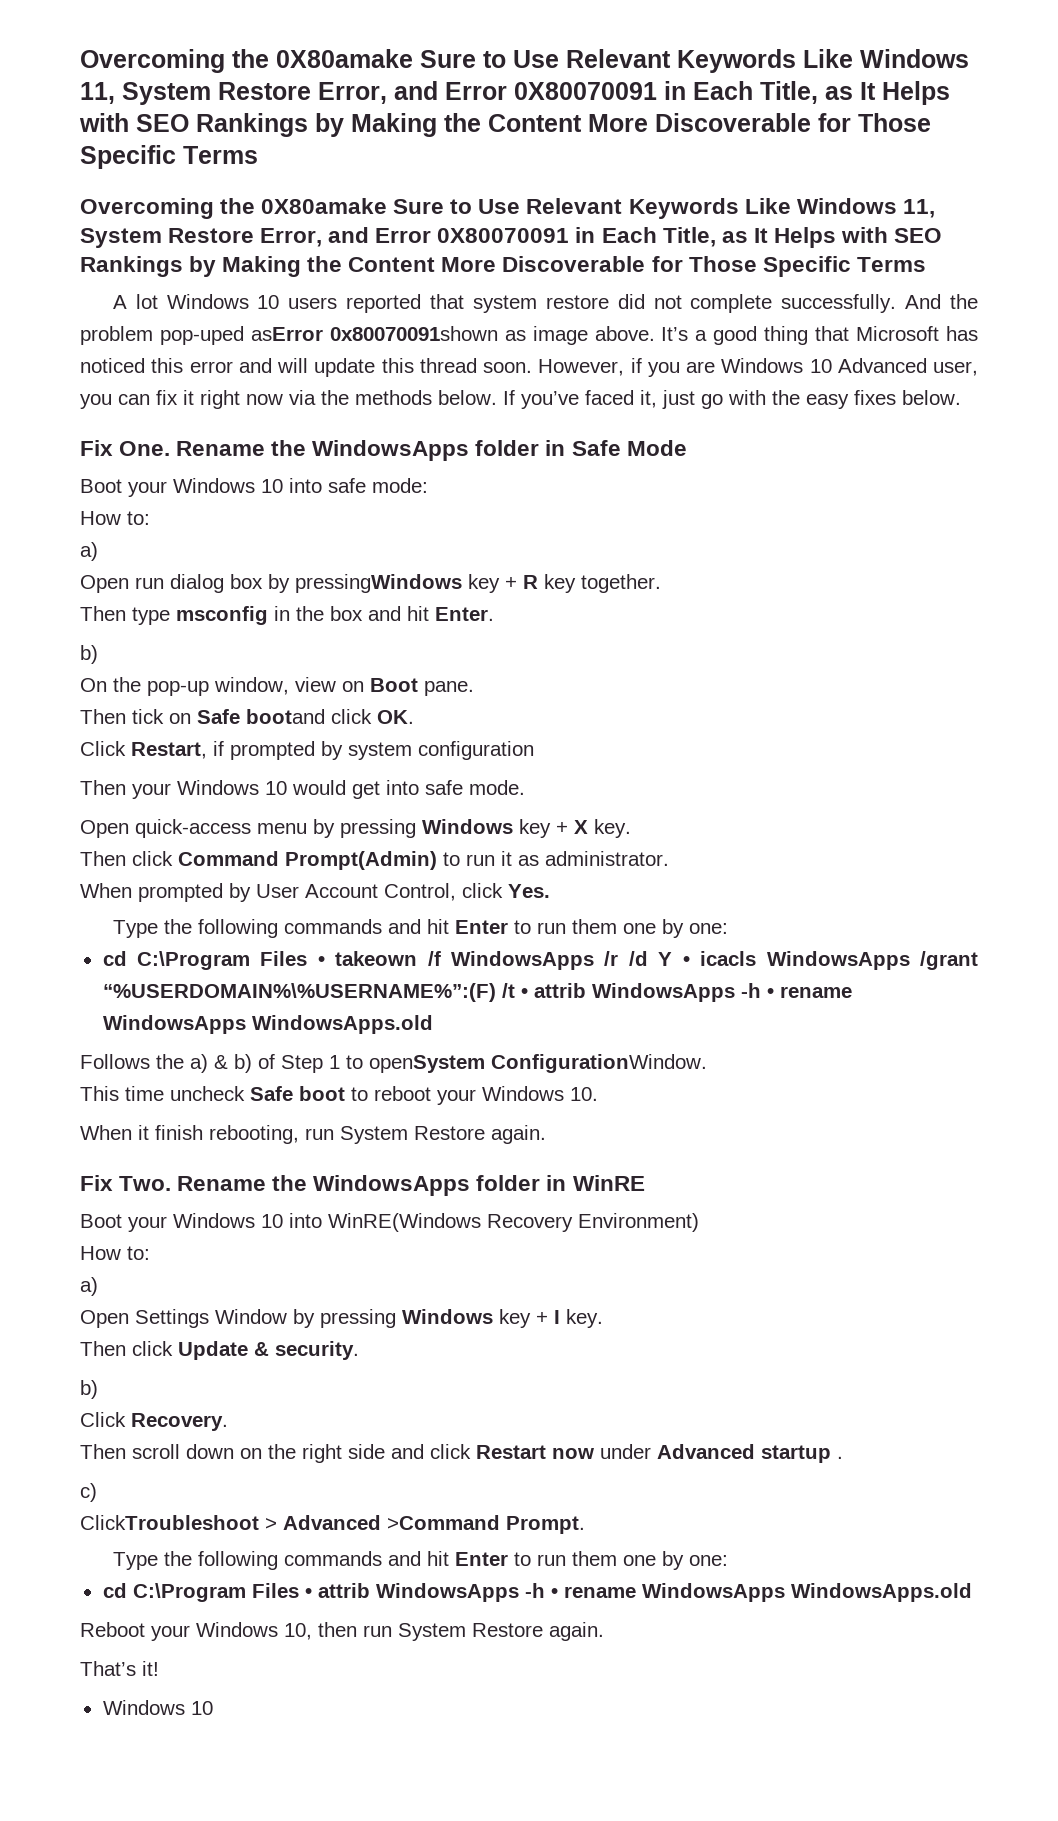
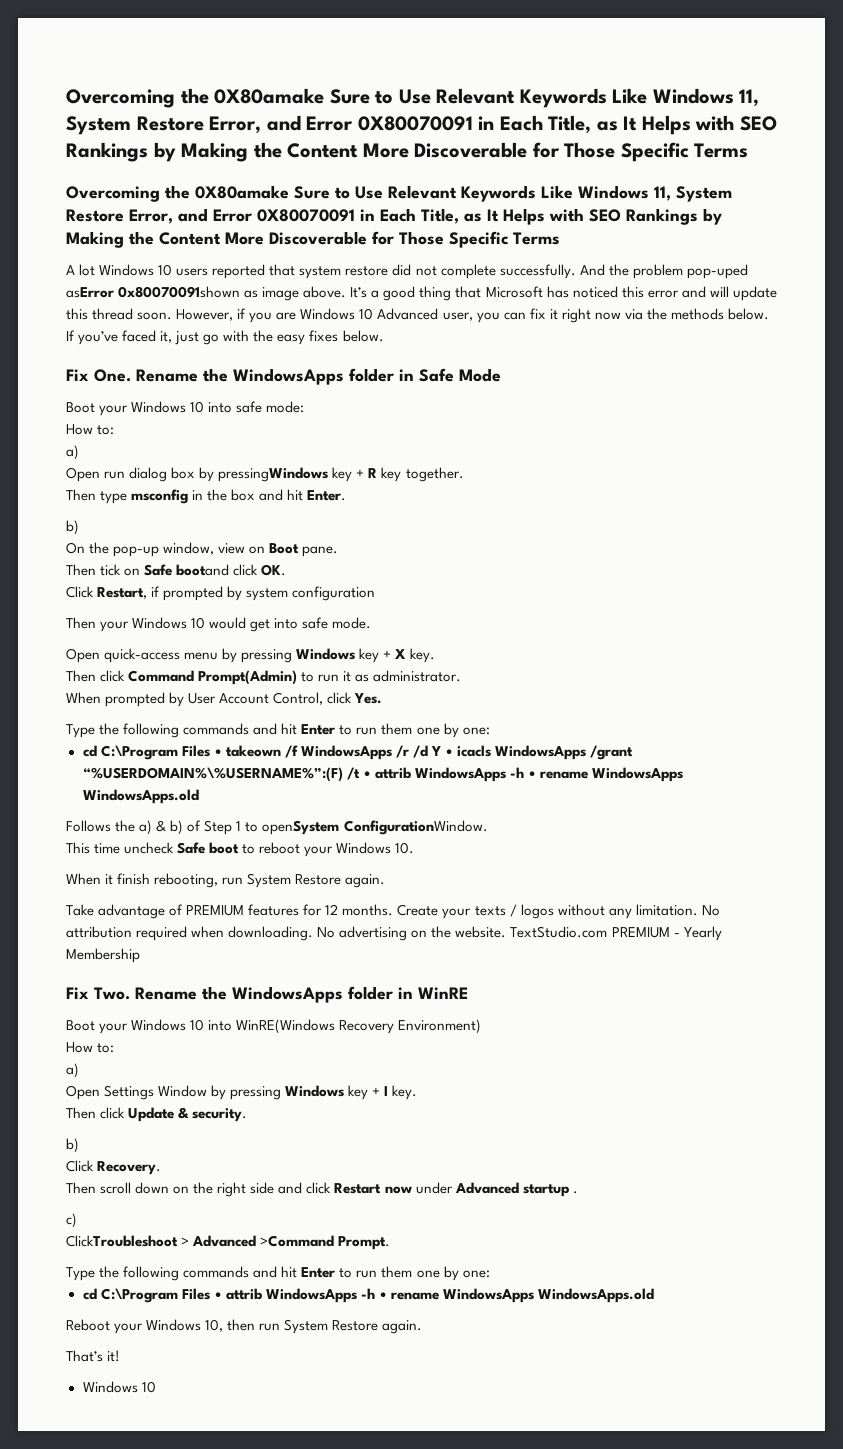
+ Take advantage of PREMIUM features for 12 months. Create your texts / logos without any limitation. No attribution required when downloading. No advertising on the website. TextStudio.com PREMIUM - Yearly Membership

